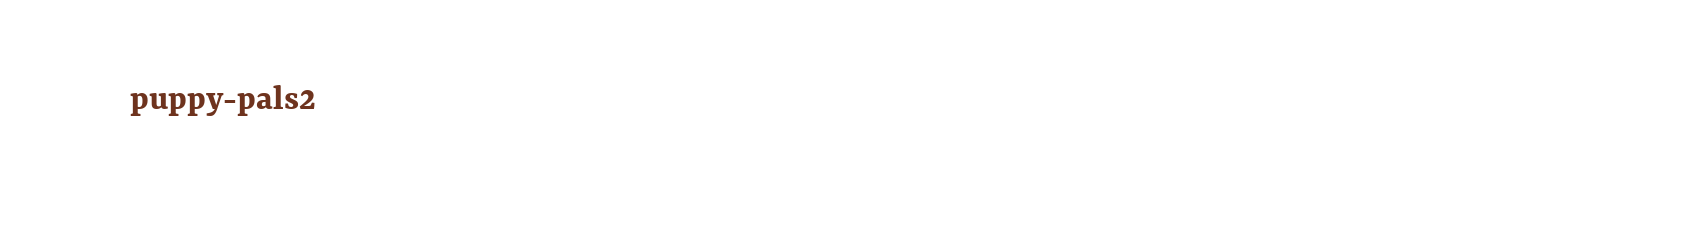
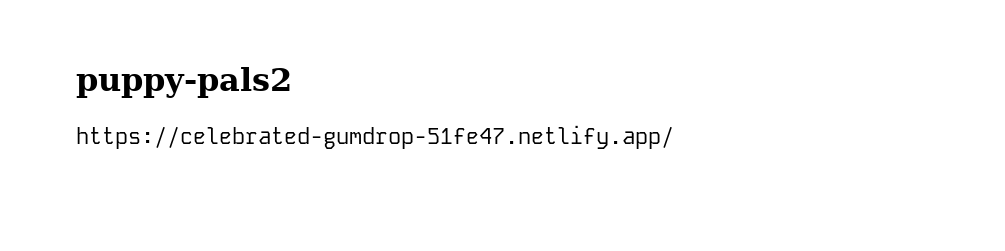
+ https://celebrated-gumdrop-51fe47.netlify.app/

